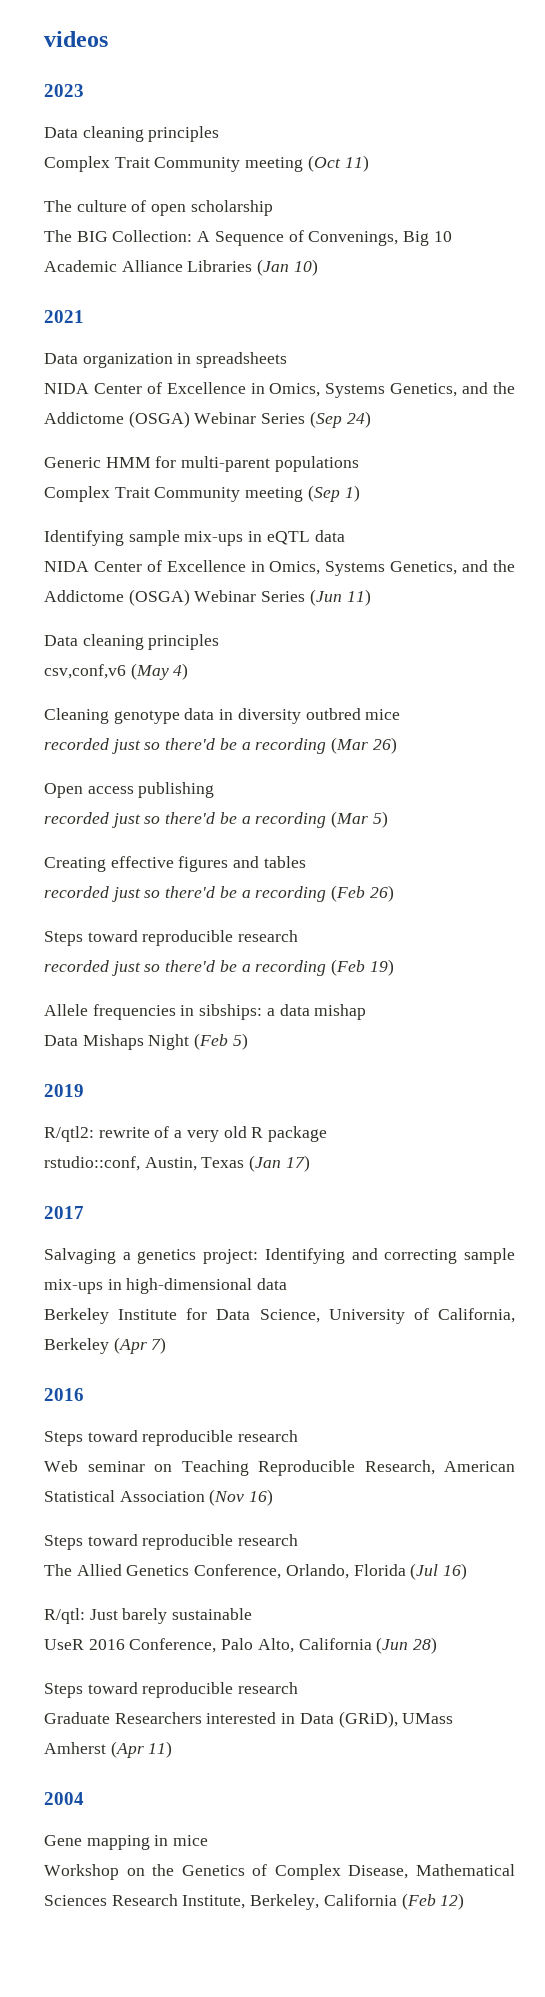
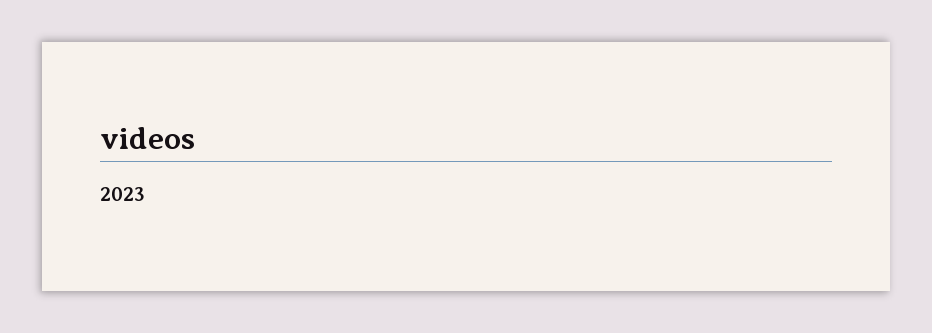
  2023
- Data cleaning principles
- Complex Trait Community meeting (Oct 11)
- The culture of open scholarship
- The BIG Collection: A Sequence of Convenings, Big 10 Academic Alliance Libraries (Jan 10)
- 2021
- Data organization in spreadsheets
- NIDA Center of Excellence in Omics, Systems Genetics, and the Addictome (OSGA) Webinar Series (Sep 24)
- Generic HMM for multi-parent populations
- Complex Trait Community meeting (Sep 1)
- Identifying sample mix-ups in eQTL data
- NIDA Center of Excellence in Omics, Systems Genetics, and the Addictome (OSGA) Webinar Series (Jun 11)
- Data cleaning principles
- csv,conf,v6 (May 4)
- Cleaning genotype data in diversity outbred mice
- recorded just so there'd be a recording (Mar 26)
- Open access publishing
- recorded just so there'd be a recording (Mar 5)
- Creating effective figures and tables
- recorded just so there'd be a recording (Feb 26)
- Steps toward reproducible research
- recorded just so there'd be a recording (Feb 19)
- Allele frequencies in sibships: a data mishap
- Data Mishaps Night (Feb 5)
- 2019
- R/qtl2: rewrite of a very old R package
- rstudio::conf, Austin, Texas (Jan 17)
- 2017
- Salvaging a genetics project: Identifying and correcting sample mix-ups in high-dimensional data
- Berkeley Institute for Data Science, University of California, Berkeley (Apr 7)
- 2016
- Steps toward reproducible research
- Web seminar on Teaching Reproducible Research, American Statistical Association (Nov 16)
- Steps toward reproducible research
- The Allied Genetics Conference, Orlando, Florida (Jul 16)
- R/qtl: Just barely sustainable
- UseR 2016 Conference, Palo Alto, California (Jun 28)
- Steps toward reproducible research
- Graduate Researchers interested in Data (GRiD), UMass Amherst (Apr 11)
- 2004
- Gene mapping in mice
- Workshop on the Genetics of Complex Disease, Mathematical Sciences Research Institute, Berkeley, California (Feb 12)

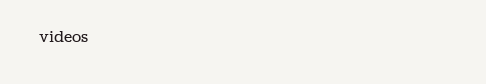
- 2023

